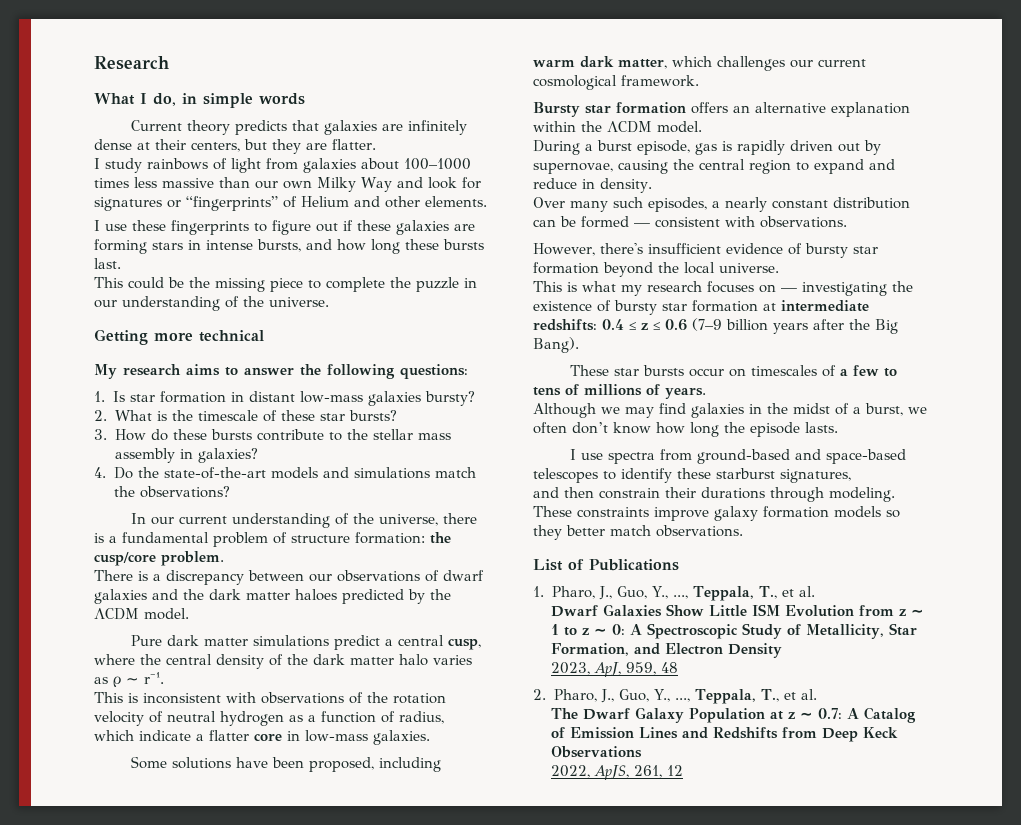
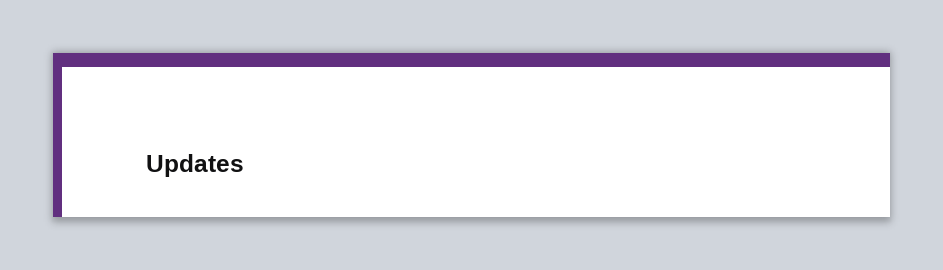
- Research
- What I do, in simple words
- Current theory predicts that galaxies are infinitely dense at their centers, but they are flatter.
- I study rainbows of light from galaxies about 100–1000 times less massive than our own Milky Way and look for signatures or “fingerprints” of Helium and other elements.
- I use these fingerprints to figure out if these galaxies are forming stars in intense bursts, and how long these bursts last.
- This could be the missing piece to complete the puzzle in our understanding of the universe.
- Getting more technical
- My research aims to answer the following questions:
- 1. Is star formation in distant low-mass galaxies bursty?
- 2. What is the timescale of these star bursts?
- 3. How do these bursts contribute to the stellar mass assembly in galaxies?
- 4. Do the state-of-the-art models and simulations match the observations?
- In our current understanding of the universe, there is a fundamental problem of structure formation: the cusp/core problem.
- There is a discrepancy between our observations of dwarf galaxies and the dark matter haloes predicted by the ΛCDM model.
- Pure dark matter simulations predict a central cusp, where the central density of the dark matter halo varies as ρ ∼ r⁻¹.
- This is inconsistent with observations of the rotation velocity of neutral hydrogen as a function of radius, which indicate a flatter core in low-mass galaxies.
- Some solutions have been proposed, including warm dark matter, which challenges our current cosmological framework.
- Bursty star formation offers an alternative explanation within the ΛCDM model.
- During a burst episode, gas is rapidly driven out by supernovae, causing the central region to expand and reduce in density.
- Over many such episodes, a nearly constant distribution can be formed — consistent with observations.
- However, there's insufficient evidence of bursty star formation beyond the local universe.
- This is what my research focuses on — investigating the existence of bursty star formation at intermediate redshifts: 0.4 ≤ z ≤ 0.6 (7–9 billion years after the Big Bang).
- These star bursts occur on timescales of a few to tens of millions of years.
- Although we may find galaxies in the midst of a burst, we often don’t know how long the episode lasts.
- I use spectra from ground-based and space-based telescopes to identify these starburst signatures,
- and then constrain their durations through modeling. These constraints improve galaxy formation models so they better match observations.
- List of Publications
- 1. Pharo, J., Guo, Y., ..., Teppala, T., et al.
- Dwarf Galaxies Show Little ISM Evolution from z ∼ 1 to z ∼ 0: A Spectroscopic Study of Metallicity, Star Formation, and Electron Density
- 2023, ApJ, 959, 48
- 2. Pharo, J., Guo, Y., ..., Teppala, T., et al.
- The Dwarf Galaxy Population at z ∼ 0.7: A Catalog of Emission Lines and Redshifts from Deep Keck Observations
- 2022, ApJS, 261, 12
+ Updates

